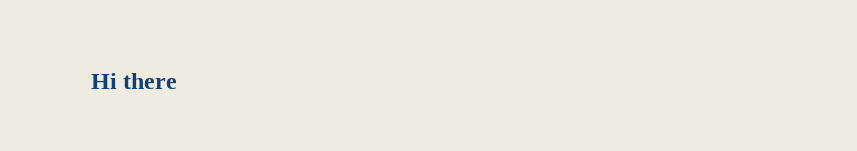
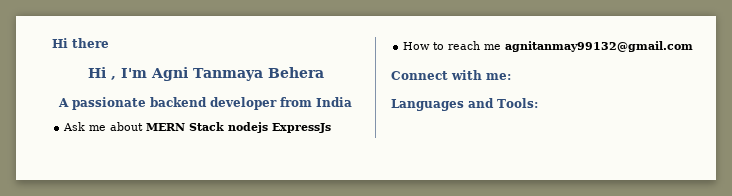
+ Hi , I'm Agni Tanmaya Behera
+ A passionate backend developer from India
+ Ask me about MERN Stack nodejs ExpressJs
+ How to reach me agnitanmay99132@gmail.com
+ Connect with me:
+ Languages and Tools:

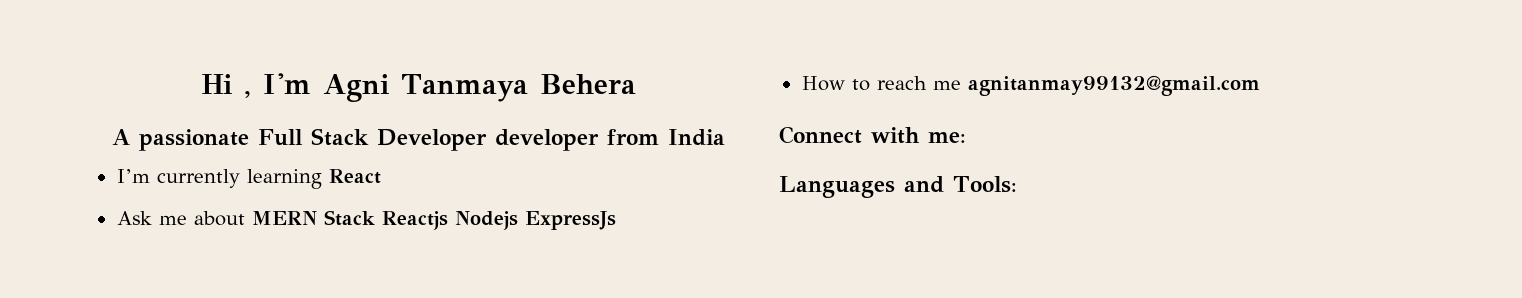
- Hi there
- A passionate backend developer from India
+ A passionate Full Stack Developer developer from India
+ I’m currently learning React
- Ask me about MERN Stack nodejs ExpressJs
+ Ask me about MERN Stack Reactjs Nodejs ExpressJs

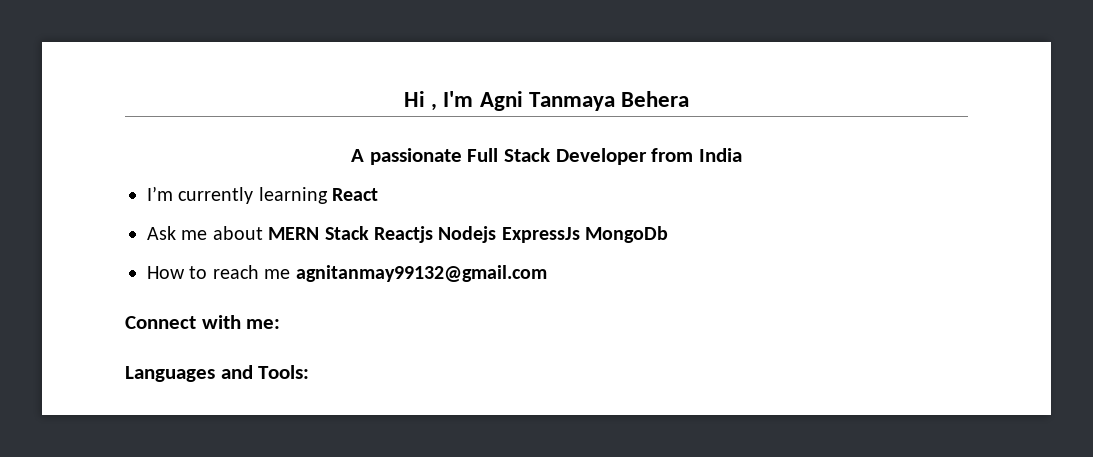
- A passionate Full Stack Developer developer from India
+ A passionate Full Stack Developer from India
- Ask me about MERN Stack Reactjs Nodejs ExpressJs
+ Ask me about MERN Stack Reactjs Nodejs ExpressJs MongoDb

